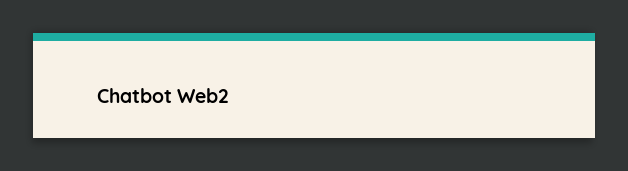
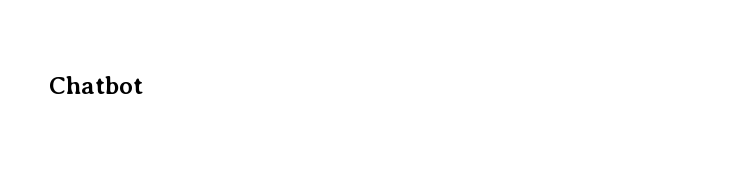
- Chatbot Web2
+ Chatbot

